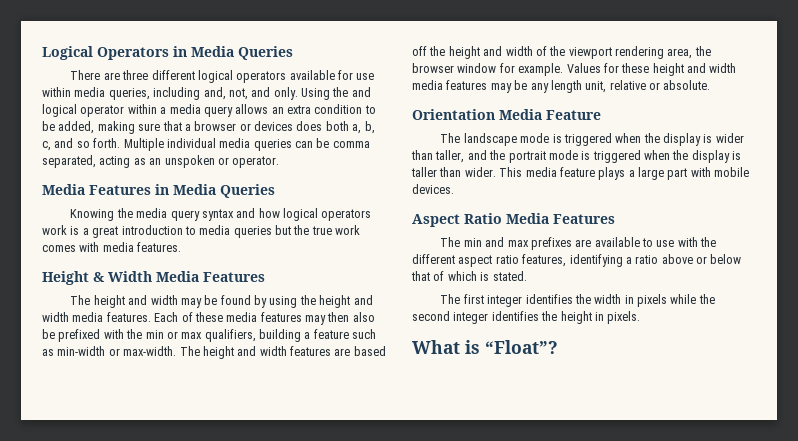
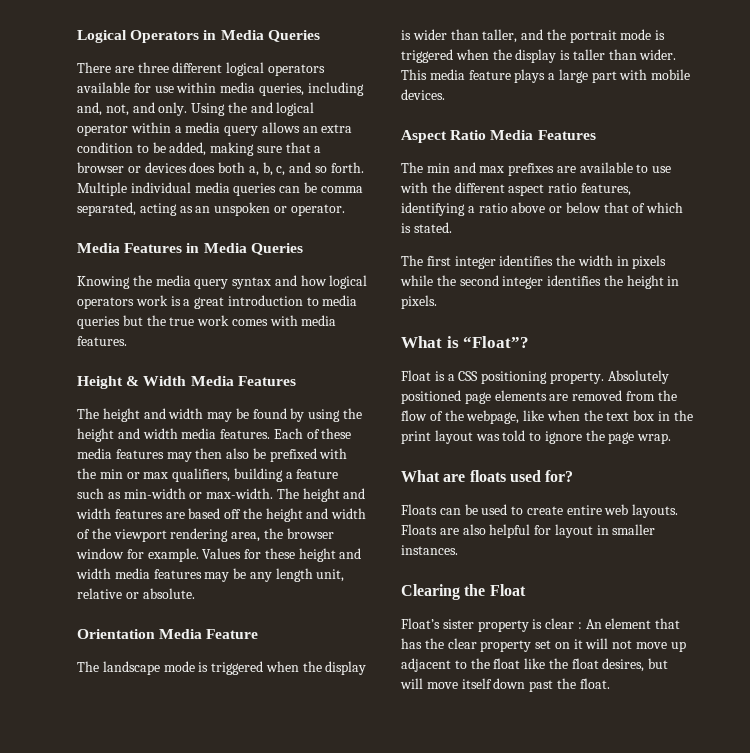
+ Float is a CSS positioning property. Absolutely positioned page elements are removed from the flow of the webpage, like when the text box in the print layout was told to ignore the page wrap.
+ What are floats used for?
+ Floats can be used to create entire web layouts. Floats are also helpful for layout in smaller instances.
+ Clearing the Float
+ Float’s sister property is clear : An element that has the clear property set on it will not move up adjacent to the float like the float desires, but will move itself down past the float.

